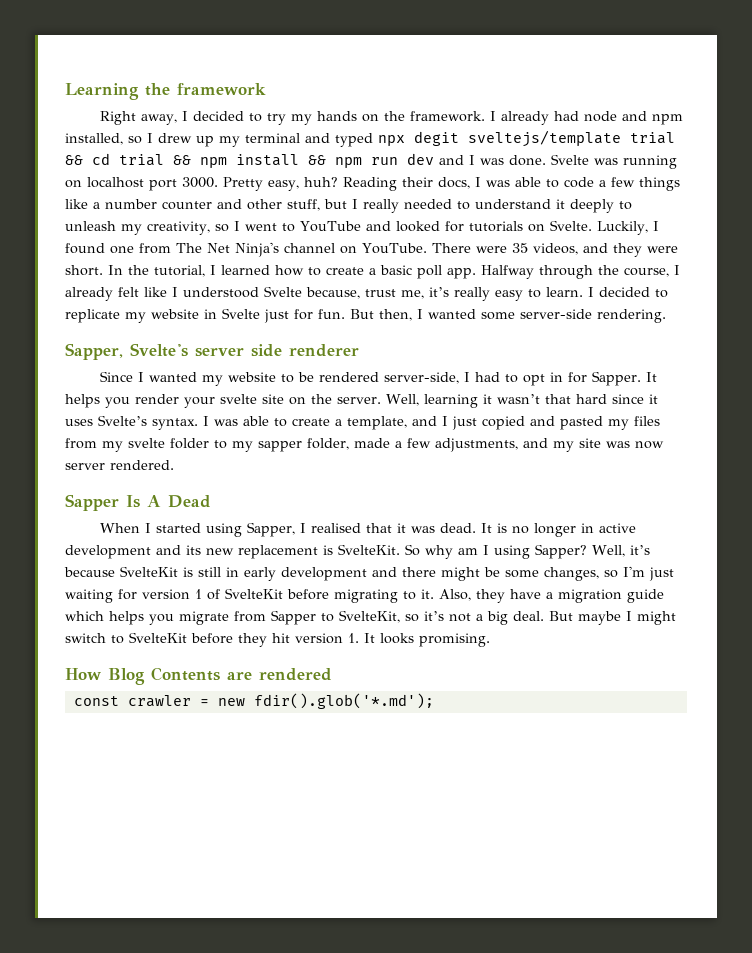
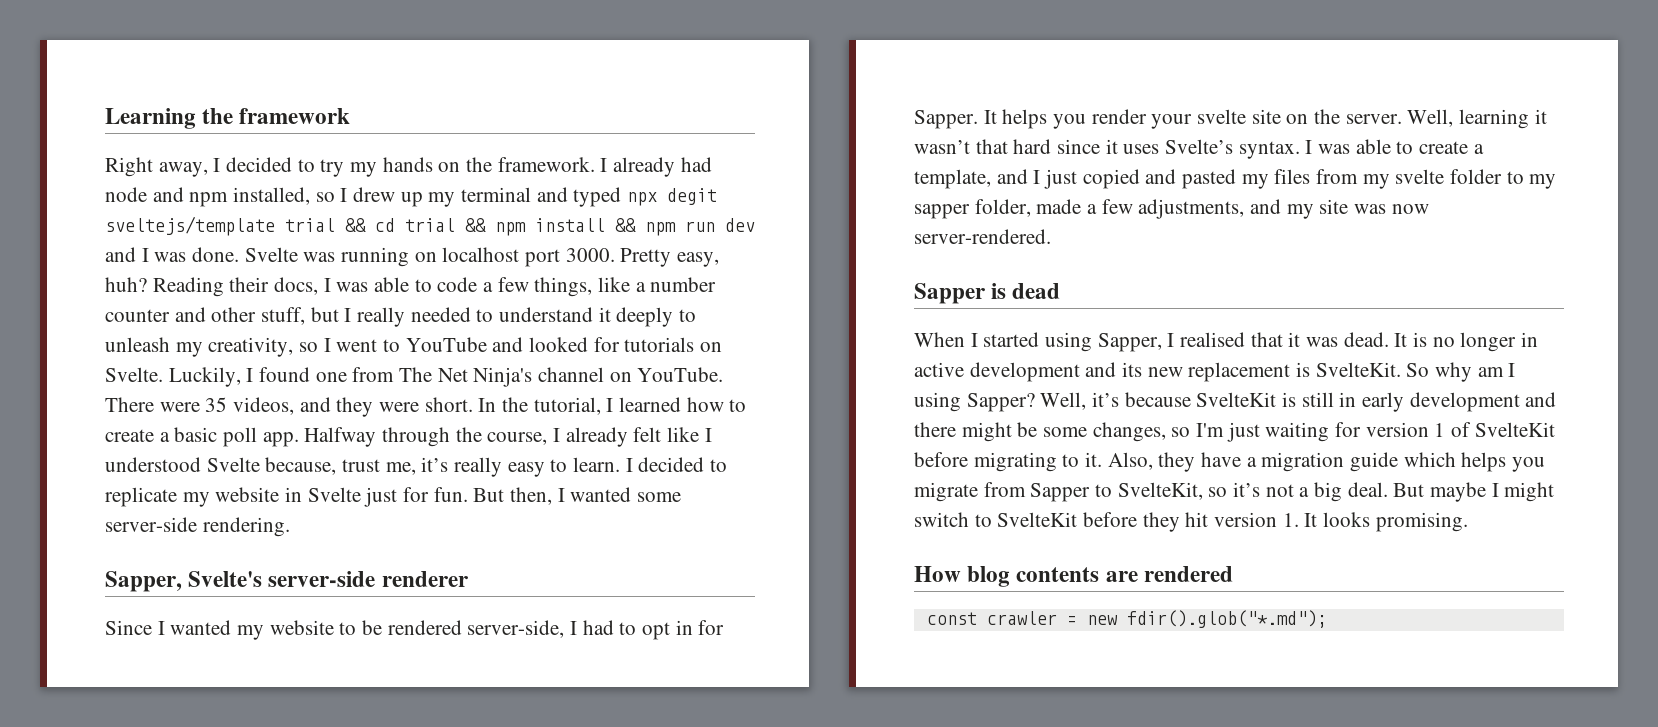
- Reading their docs, I was able to code a few things like a number counter and other stuff, but I really needed to understand it deeply to unleash my creativity, so I went to YouTube and looked for tutorials on Svelte.
+ Reading their docs, I was able to code a few things, like a number counter and other stuff, but I really needed to understand it deeply to unleash my creativity, so I went to YouTube and looked for tutorials on Svelte.
- Sapper, Svelte's server side renderer
+ Sapper, Svelte's server-side renderer
- I was able to create a template, and I just copied and pasted my files from my svelte folder to my sapper folder, made a few adjustments, and my site was now server rendered.
- Sapper Is A Dead
+ I was able to create a template, and I just copied and pasted my files from my svelte folder to my sapper folder, made a few adjustments, and my site was now server-rendered.
+ Sapper is dead
- How Blog Contents are rendered
+ How blog contents are rendered
- const crawler = new fdir().glob('*.md');
+ const crawler = new fdir().glob("*.md");

